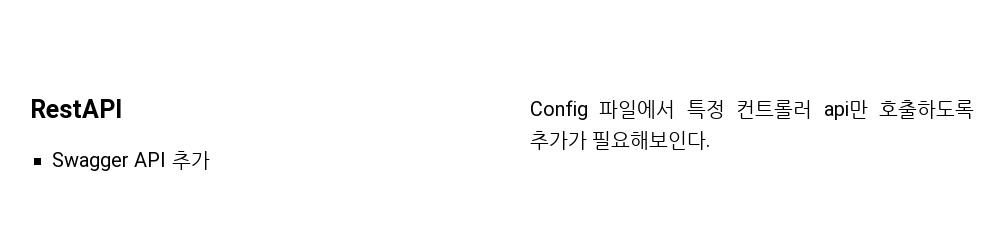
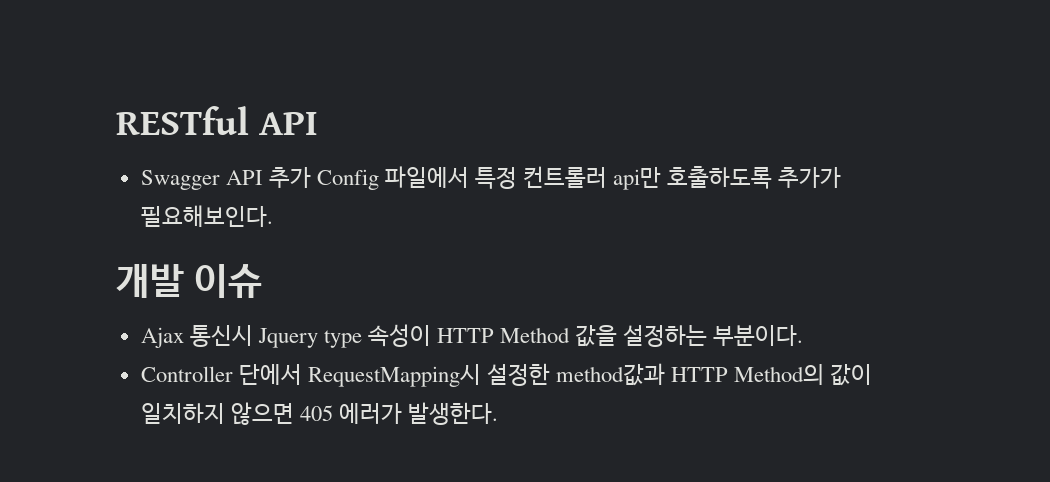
- RestAPI
+ RESTful API
- Swagger API 추가
- Config 파일에서 특정 컨트롤러 api만 호출하도록 추가가 필요해보인다.
+ Swagger API 추가 Config 파일에서 특정 컨트롤러 api만 호출하도록 추가가 필요해보인다.
+ 개발 이슈
+ Ajax 통신시 Jquery type 속성이 HTTP Method 값을 설정하는 부분이다.
+ Controller 단에서 RequestMapping시 설정한 method값과 HTTP Method의 값이 일치하지 않으면 405 에러가 발생한다.

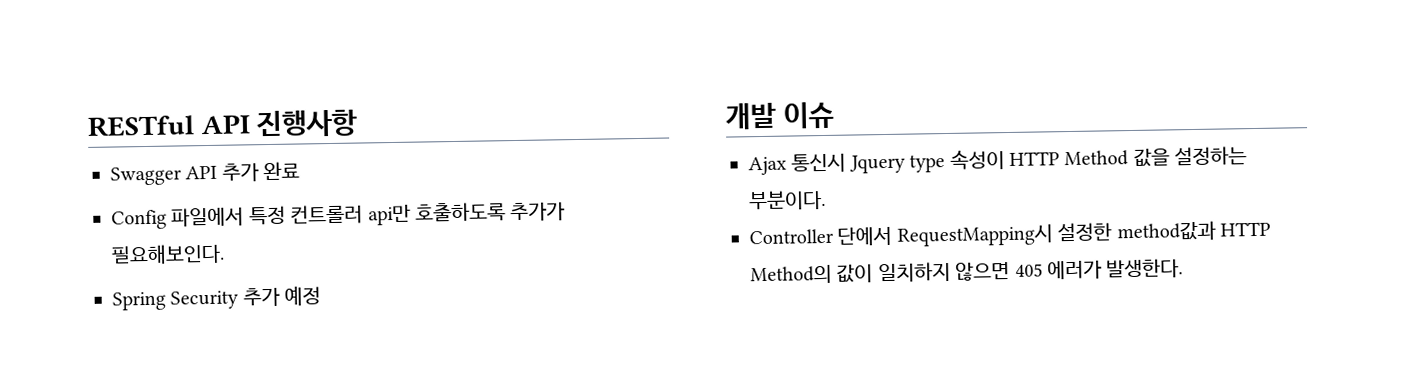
- RESTful API
+ RESTful API 진행사항
- Swagger API 추가 Config 파일에서 특정 컨트롤러 api만 호출하도록 추가가 필요해보인다.
+ Swagger API 추가 완료
+ Config 파일에서 특정 컨트롤러 api만 호출하도록 추가가 필요해보인다.
+ Spring Security 추가 예정

